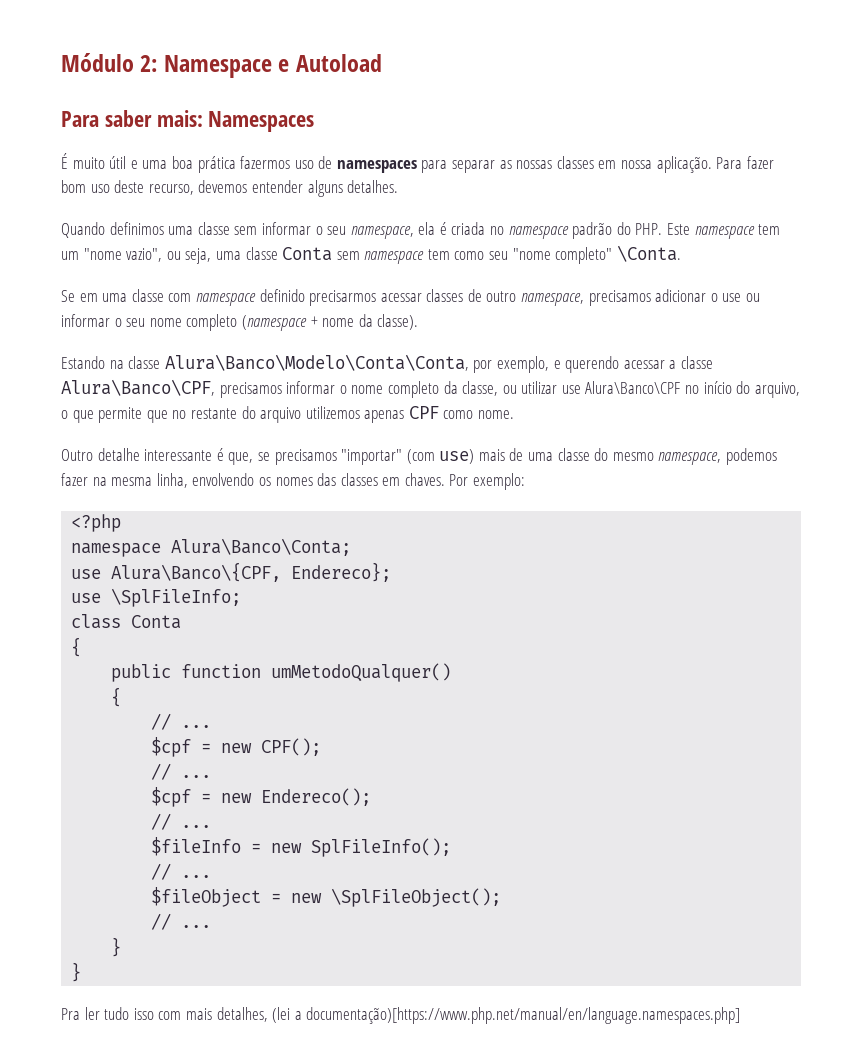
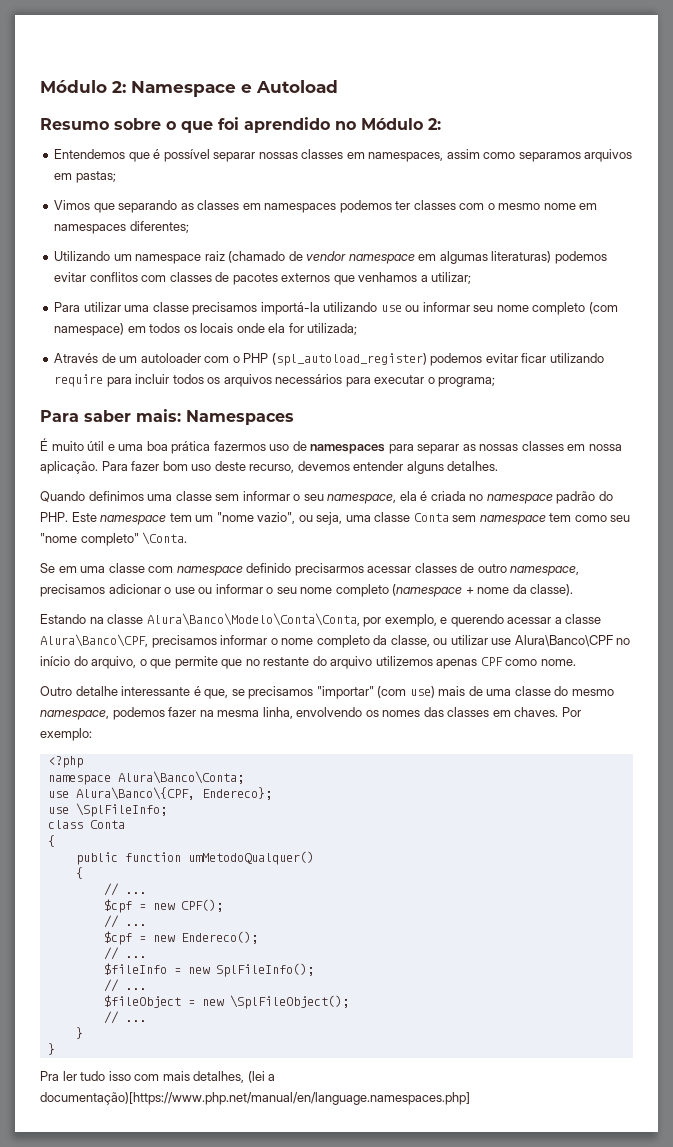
+ Resumo sobre o que foi aprendido no Módulo 2:
+ Entendemos que é possível separar nossas classes em namespaces, assim como separamos arquivos em pastas;
+ Vimos que separando as classes em namespaces podemos ter classes com o mesmo nome em namespaces diferentes;
+ Utilizando um namespace raiz (chamado de vendor namespace em algumas literaturas) podemos evitar conflitos com classes de pacotes externos que venhamos a utilizar;
+ Para utilizar uma classe precisamos importá-la utilizando use ou informar seu nome completo (com namespace) em todos os locais onde ela for utilizada;
+ Através de um autoloader com o PHP (spl_autoload_register) podemos evitar ficar utilizando require para incluir todos os arquivos necessários para executar o programa;

